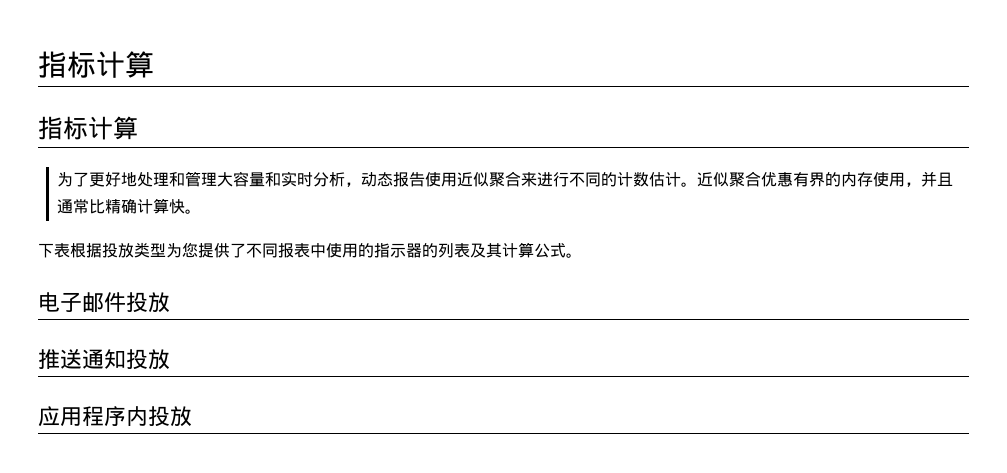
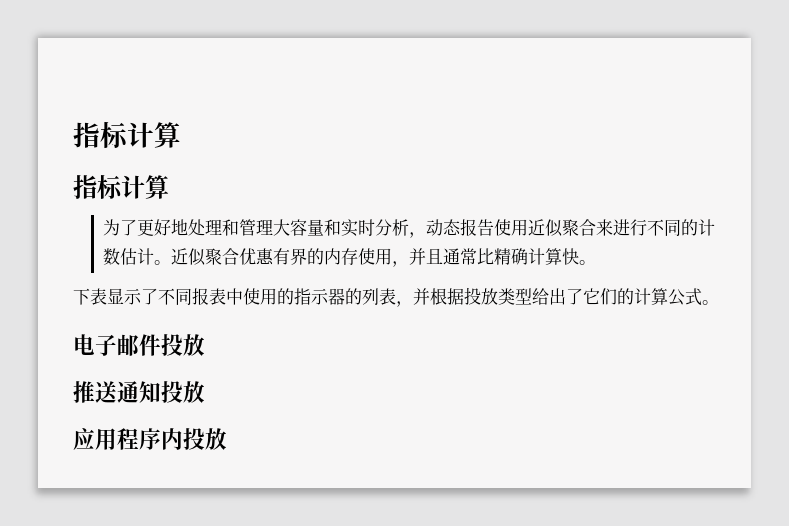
- 下表根据投放类型为您提供了不同报表中使用的指示器的列表及其计算公式。
+ 下表显示了不同报表中使用的指示器的列表，并根据投放类型给出了它们的计算公式。

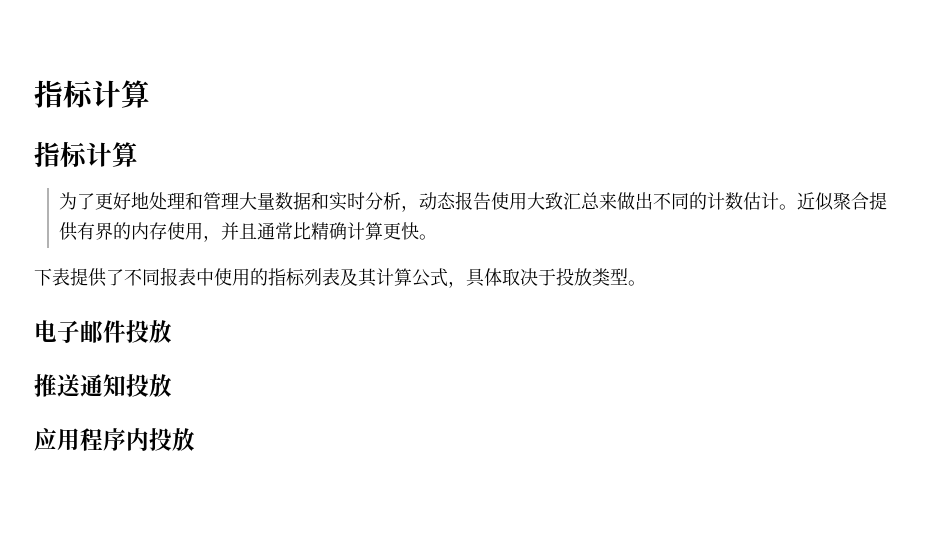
- 为了更好地处理和管理大容量和实时分析，动态报告使用近似聚合来进行不同的计数估计。
+ 为了更好地处理和管理大量数据和实时分析，动态报告使用大致汇总来做出不同的计数估计。
- 近似聚合优惠有界的内存使用，并且通常比精确计算快。
+ 近似聚合提供有界的内存使用，并且通常比精确计算更快。
- 下表显示了不同报表中使用的指示器的列表，并根据投放类型给出了它们的计算公式。
+ 下表提供了不同报表中使用的指标列表及其计算公式，具体取决于投放类型。

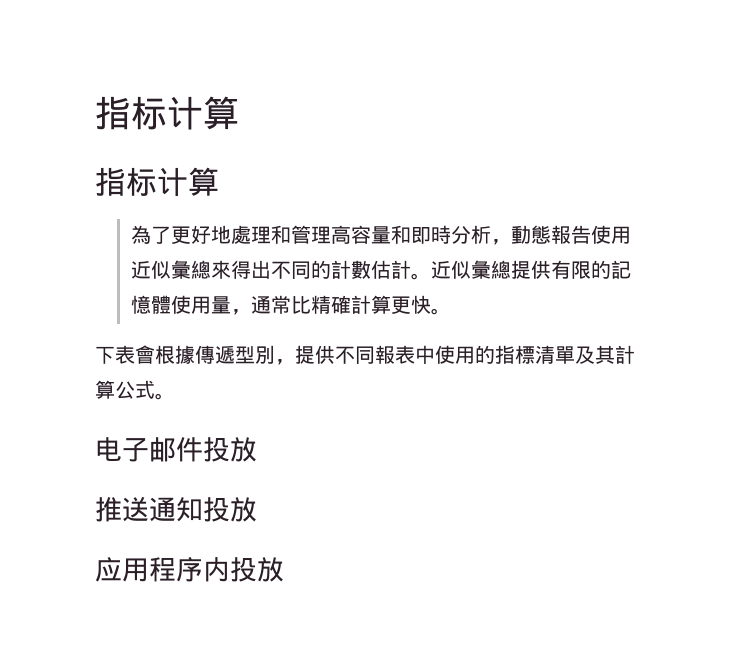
- 为了更好地处理和管理大量数据和实时分析，动态报告使用大致汇总来做出不同的计数估计。近似聚合提供有界的内存使用，并且通常比精确计算更快。
+ 為了更好地處理和管理高容量和即時分析，動態報告使用近似彙總來得出不同的計數估計。近似彙總提供有限的記憶體使用量，通常比精確計算更快。
- 下表提供了不同报表中使用的指标列表及其计算公式，具体取决于投放类型。
+ 下表會根據傳遞型別，提供不同報表中使用的指標清單及其計算公式。

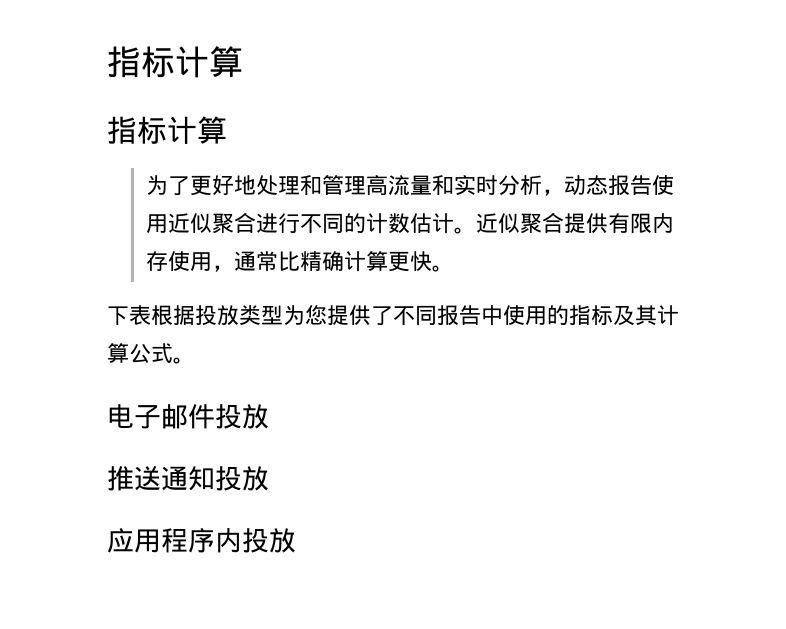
- 為了更好地處理和管理高容量和即時分析，動態報告使用近似彙總來得出不同的計數估計。近似彙總提供有限的記憶體使用量，通常比精確計算更快。
+ 为了更好地处理和管理高流量和实时分析，动态报告使用近似聚合进行不同的计数估计。近似聚合提供有限内存使用，通常比精确计算更快。
- 下表會根據傳遞型別，提供不同報表中使用的指標清單及其計算公式。
+ 下表根据投放类型为您提供了不同报告中使用的指标及其计算公式。

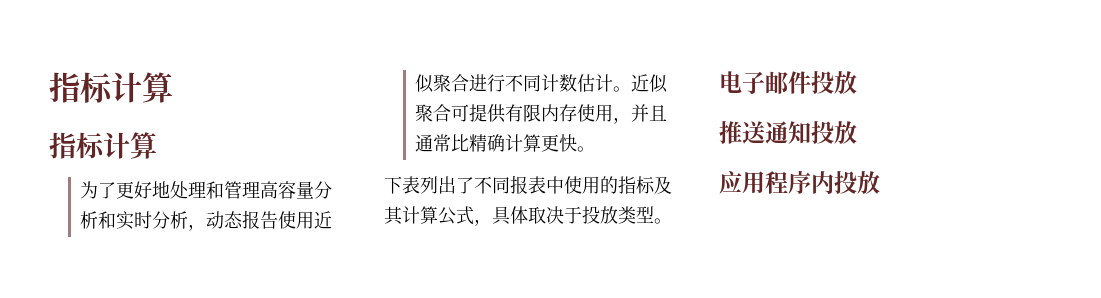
- 为了更好地处理和管理高流量和实时分析，动态报告使用近似聚合进行不同的计数估计。
+ 为了更好地处理和管理高容量分析和实时分析，动态报告使用近似聚合进行不同计数估计。
- 近似聚合提供有限内存使用，通常比精确计算更快。
+ 近似聚合可提供有限内存使用，并且通常比精确计算更快。
- 下表根据投放类型为您提供了不同报告中使用的指标及其计算公式。
+ 下表列出了不同报表中使用的指标及其计算公式，具体取决于投放类型。

